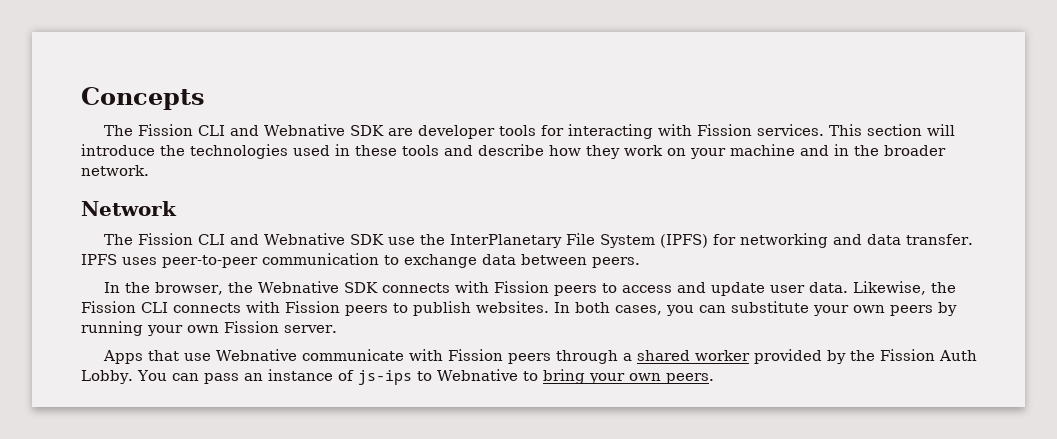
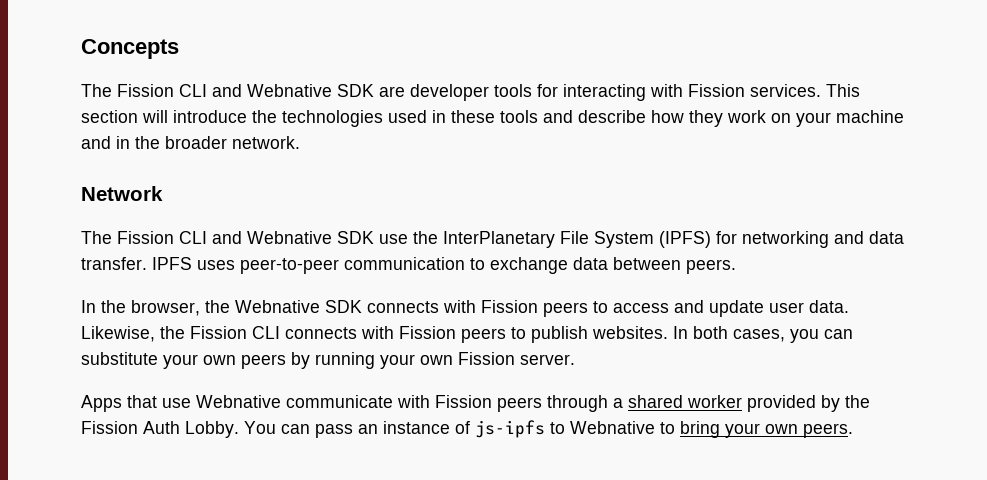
- You can pass an instance of js-ips to Webnative to bring your own peers.
+ You can pass an instance of js-ipfs to Webnative to bring your own peers.

